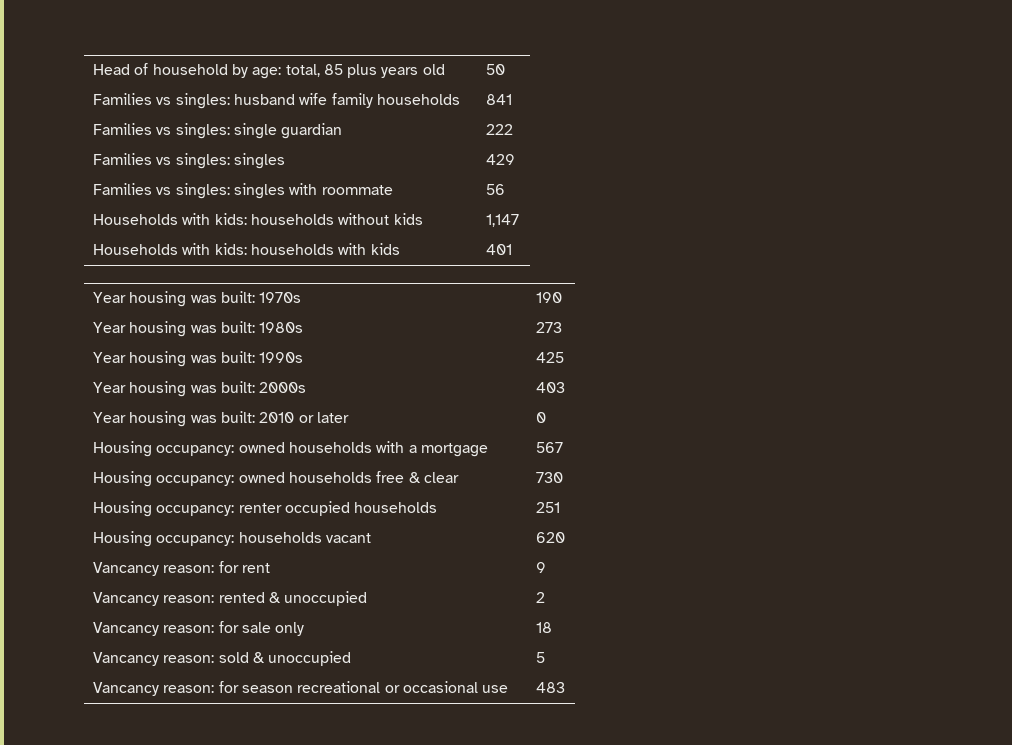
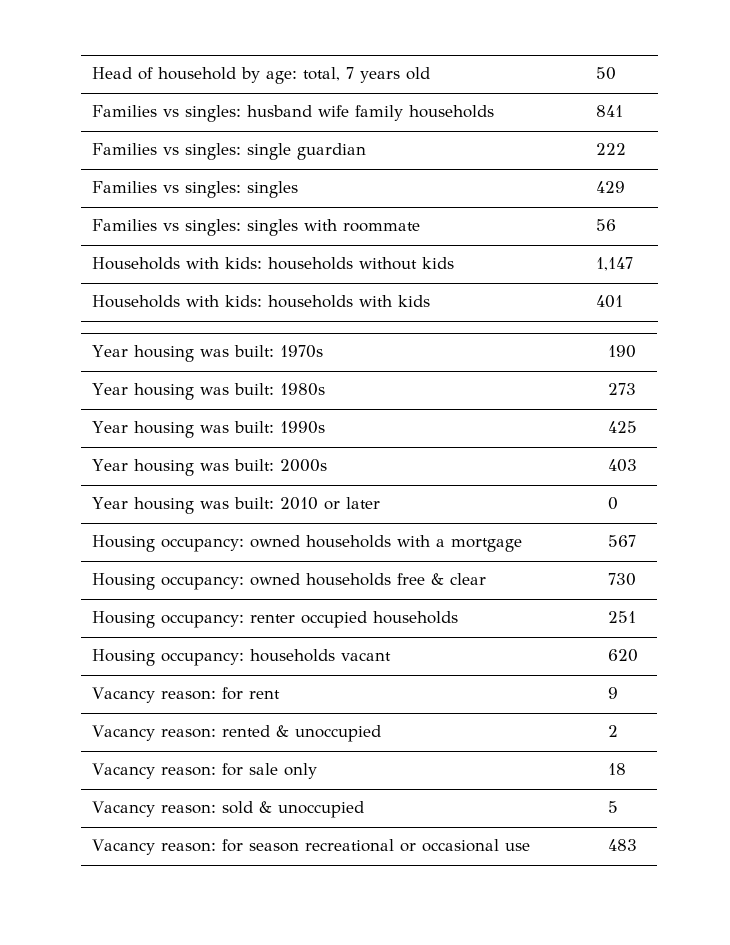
- Head of household by age: total, 85 plus years old | 50
+ Head of household by age: total, 7 years old | 50
- Vancancy reason: for rent | 9
+ Vacancy reason: for rent | 9
- Vancancy reason: rented & unoccupied | 2
+ Vacancy reason: rented & unoccupied | 2
- Vancancy reason: for sale only | 18
+ Vacancy reason: for sale only | 18
- Vancancy reason: sold & unoccupied | 5
+ Vacancy reason: sold & unoccupied | 5
- Vancancy reason: for season recreational or occasional use | 483
+ Vacancy reason: for season recreational or occasional use | 483

